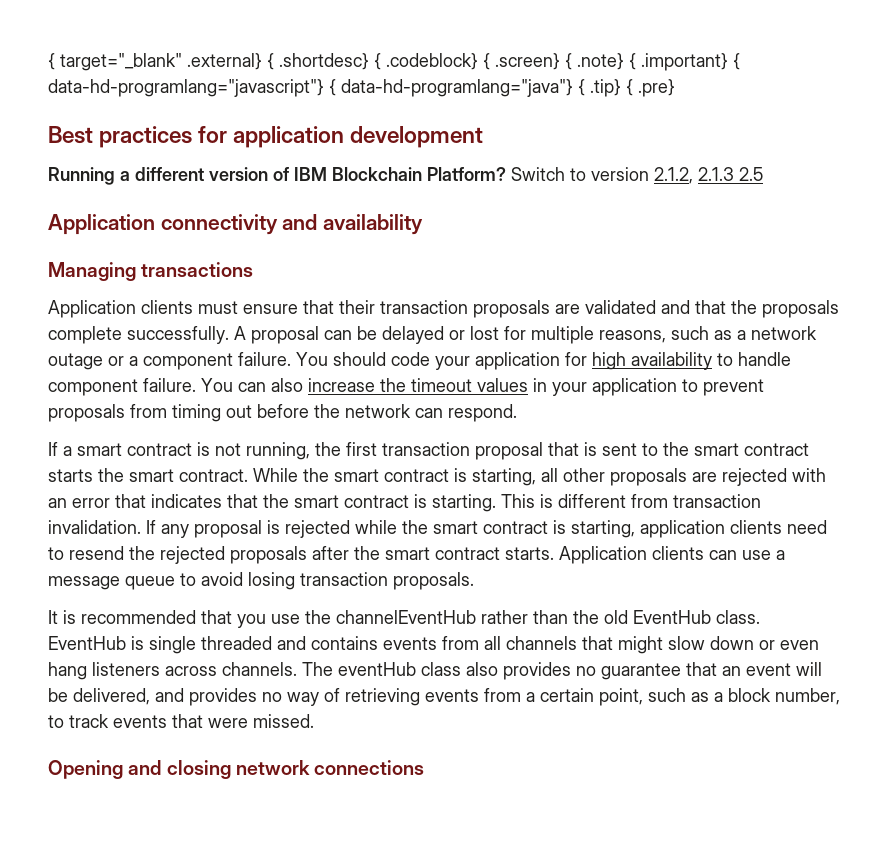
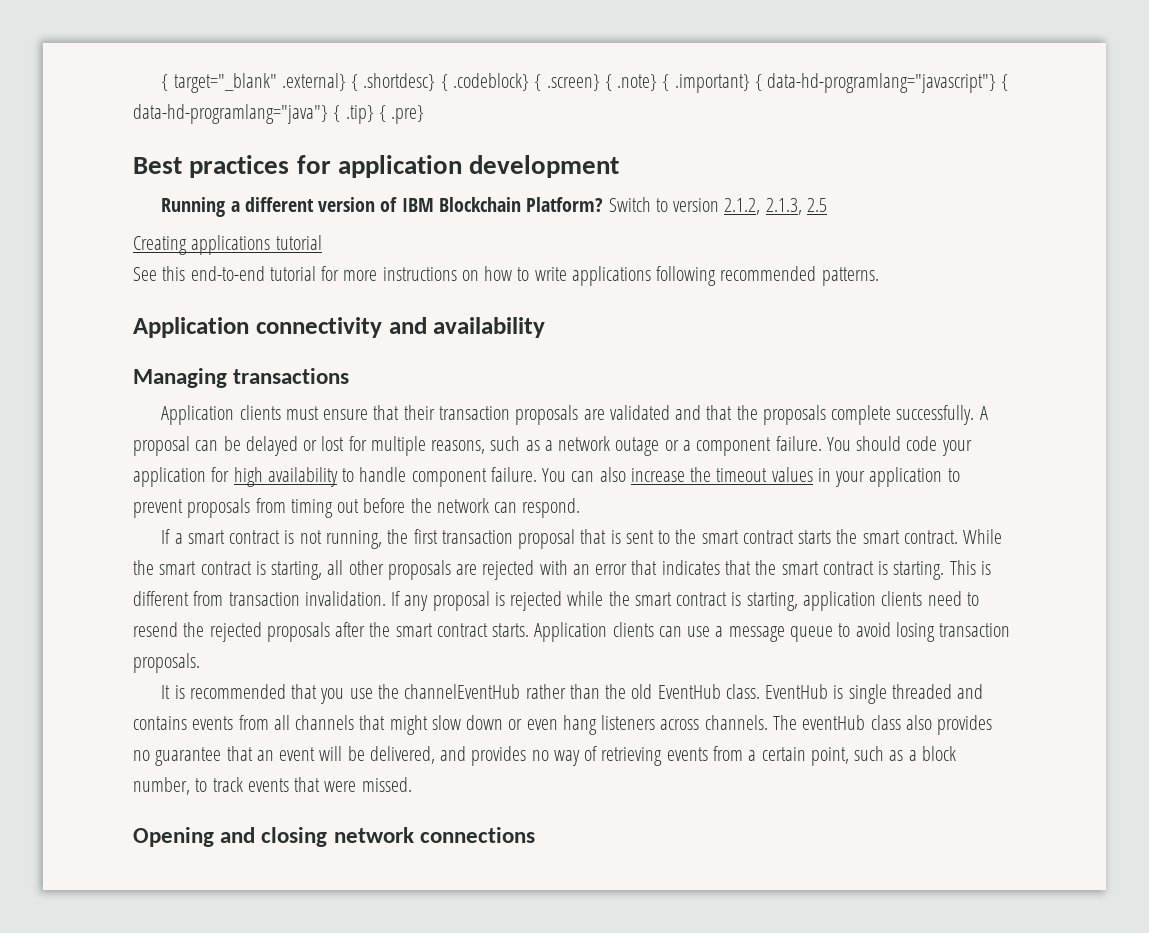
- Switch to version 2.1.2, 2.1.3 2.5
+ Switch to version 2.1.2, 2.1.3, 2.5
+ Creating applications tutorial
+ See this end-to-end tutorial for more instructions on how to write applications following recommended patterns.

